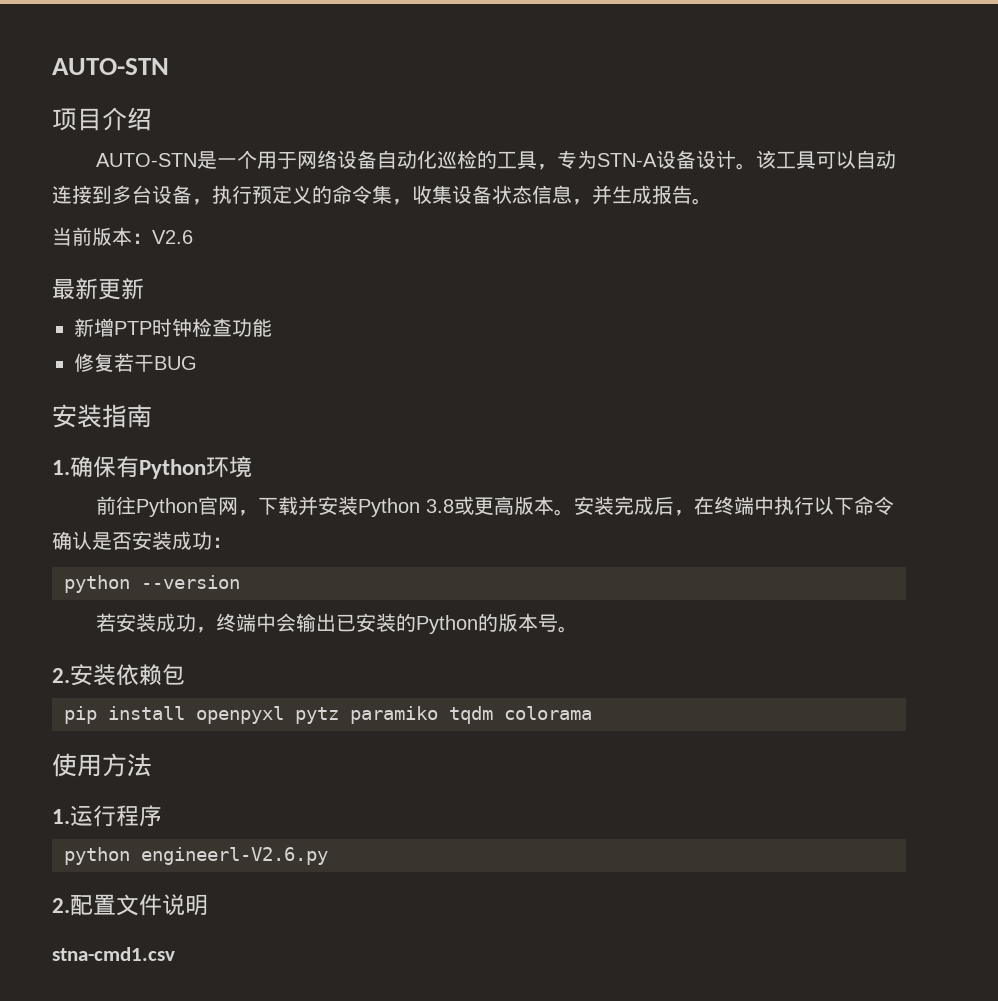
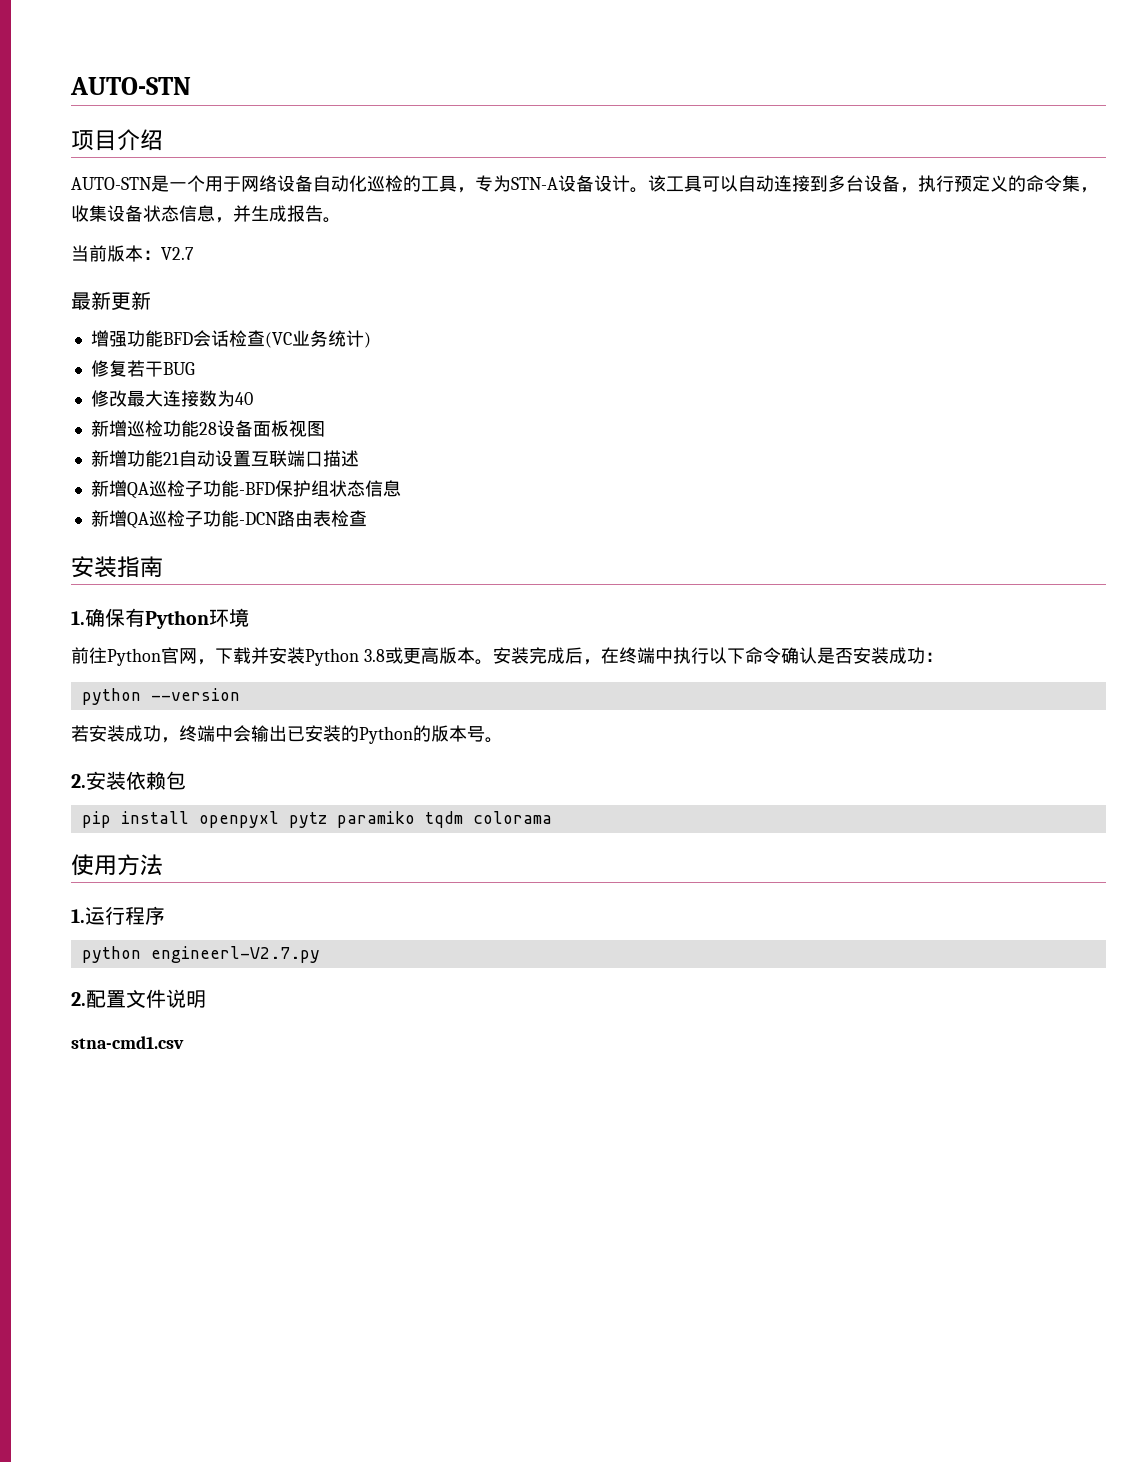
- 当前版本：V2.6
+ 当前版本：V2.7
- 新增PTP时钟检查功能
+ 增强功能BFD会话检查(VC业务统计)
  修复若干BUG
+ 修改最大连接数为40
+ 新增巡检功能28设备面板视图
+ 新增功能21自动设置互联端口描述
+ 新增QA巡检子功能-BFD保护组状态信息
+ 新增QA巡检子功能-DCN路由表检查
- python engineerl-V2.6.py
+ python engineerl-V2.7.py

